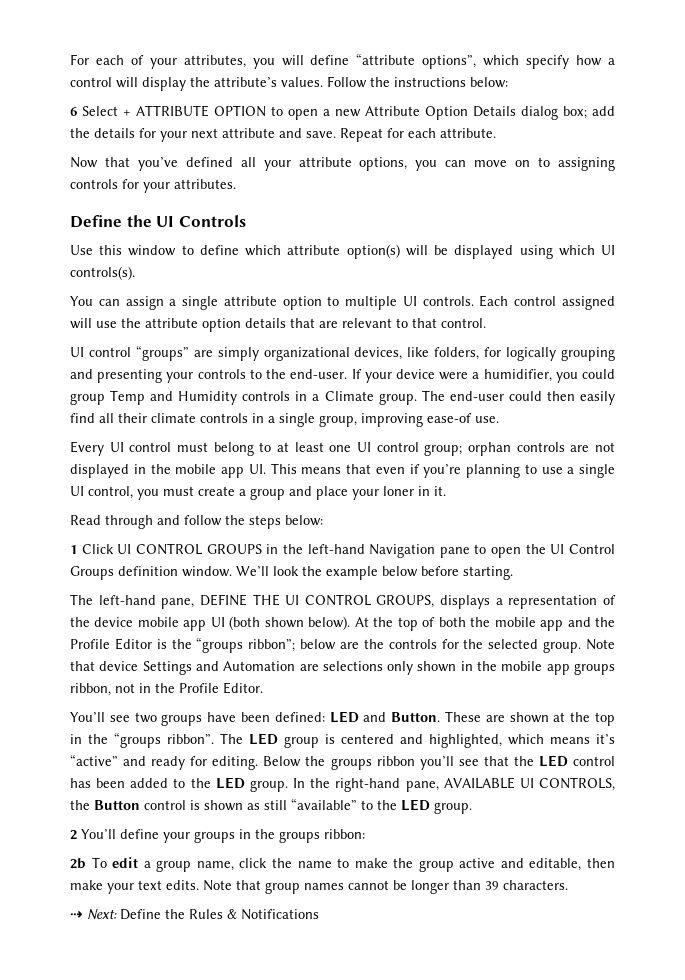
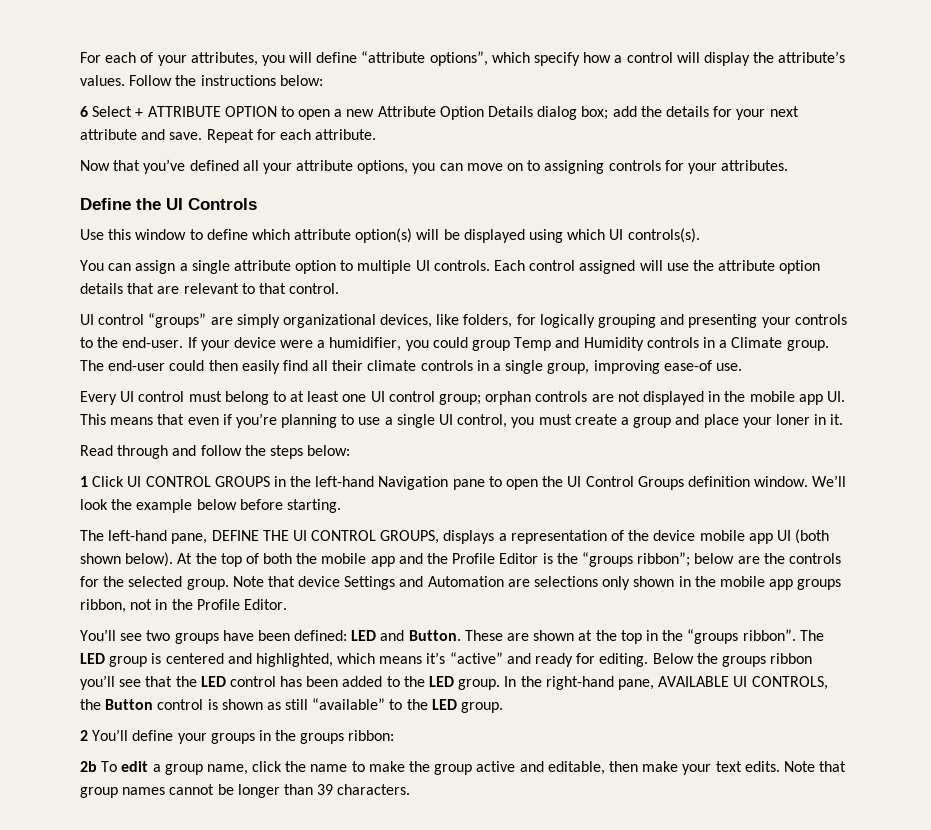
- ⇢ Next: Define the Rules & Notifications

